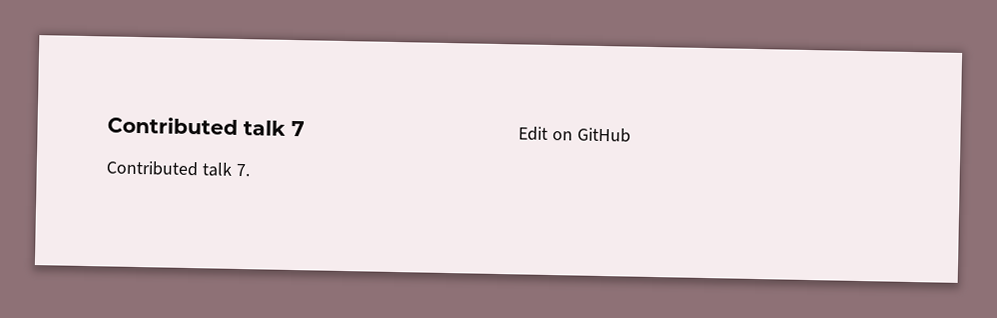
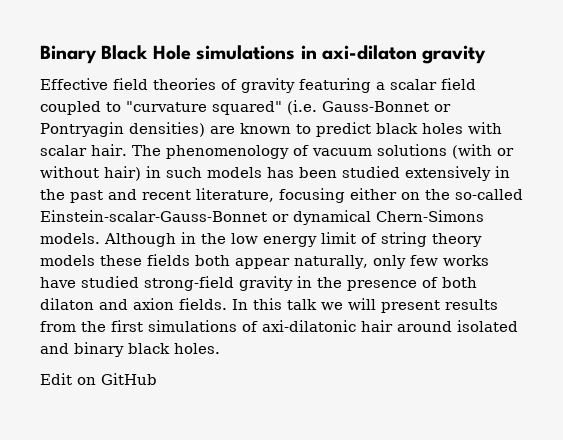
- Contributed talk 7
- Contributed talk 7.
+ Binary Black Hole simulations in axi-dilaton gravity
+ Effective field theories of gravity featuring a scalar field coupled to "curvature squared" (i.e. Gauss-Bonnet or Pontryagin densities) are known to predict black holes with scalar hair. The phenomenology of vacuum solutions (with or without hair) in such models has been studied extensively in the past and recent literature, focusing either on the so-called Einstein-scalar-Gauss-Bonnet or dynamical Chern-Simons models. Although in the low energy limit of string theory models these fields both appear naturally, only few works have studied strong-field gravity in the presence of both dilaton and axion fields. In this talk we will present results from the first simulations of axi-dilatonic hair around isolated and binary black holes.

